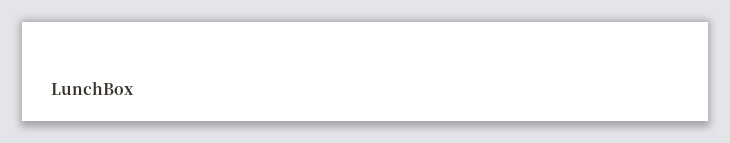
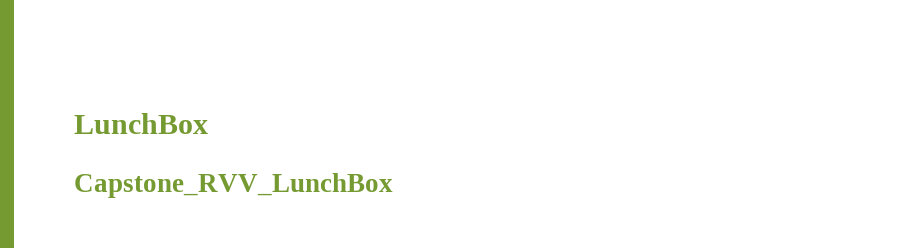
+ Capstone_RVV_LunchBox

